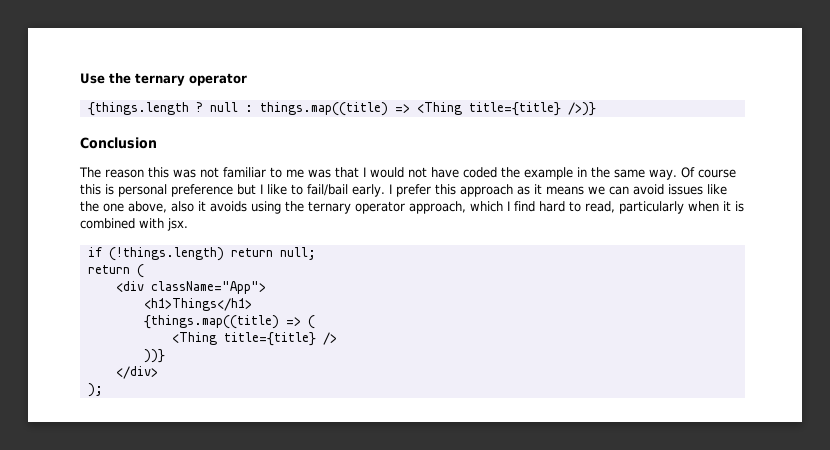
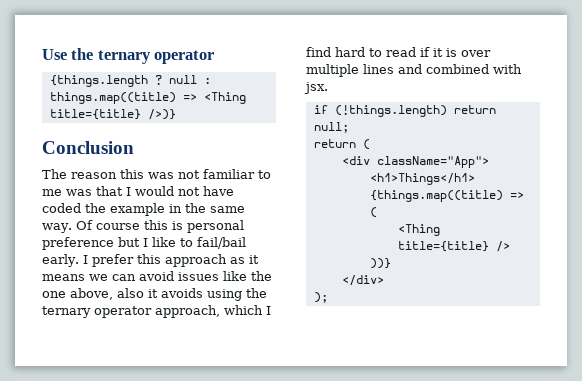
- I prefer this approach as it means we can avoid issues like the one above, also it avoids using the ternary operator approach, which I find hard to read, particularly when it is combined with jsx.
+ I prefer this approach as it means we can avoid issues like the one above, also it avoids using the ternary operator approach, which I find hard to read if it is over multiple lines and combined with jsx.

